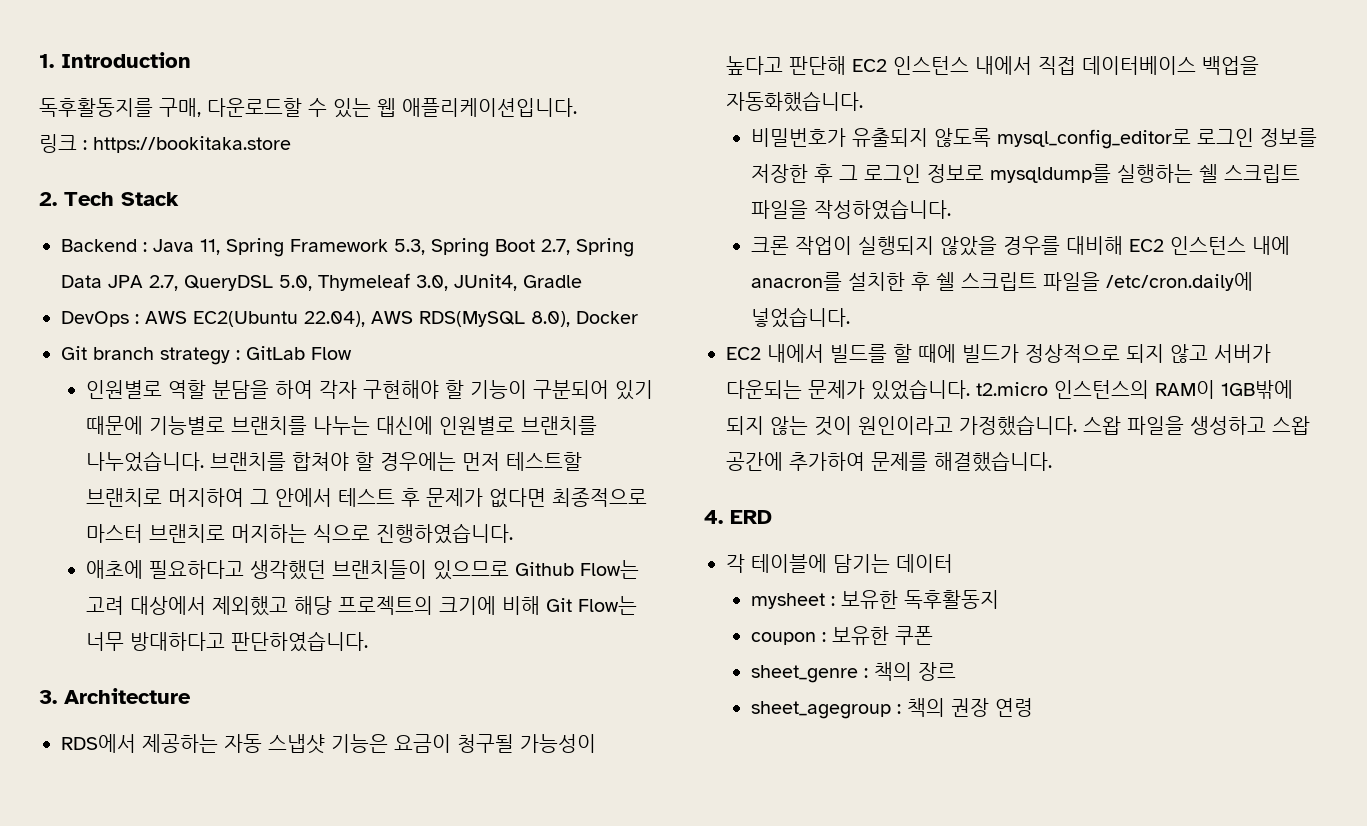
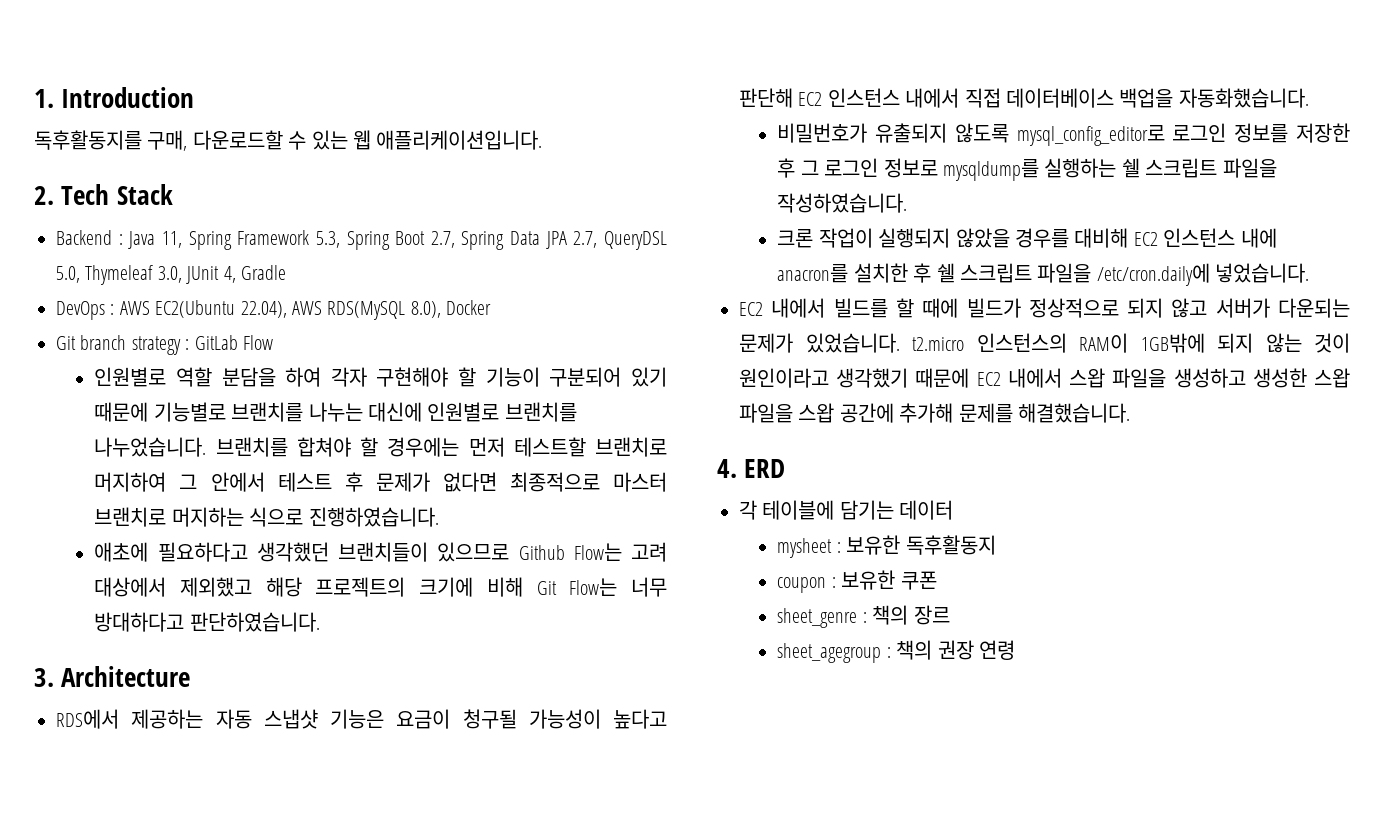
- 링크 : https://bookitaka.store
- Backend : Java 11, Spring Framework 5.3, Spring Boot 2.7, Spring Data JPA 2.7, QueryDSL 5.0, Thymeleaf 3.0, JUnit4, Gradle
+ Backend : Java 11, Spring Framework 5.3, Spring Boot 2.7, Spring Data JPA 2.7, QueryDSL 5.0, Thymeleaf 3.0, JUnit 4, Gradle
- EC2 내에서 빌드를 할 때에 빌드가 정상적으로 되지 않고 서버가 다운되는 문제가 있었습니다. t2.micro 인스턴스의 RAM이 1GB밖에 되지 않는 것이 원인이라고 가정했습니다. 스왑 파일을 생성하고 스왑 공간에 추가하여 문제를 해결했습니다.
+ EC2 내에서 빌드를 할 때에 빌드가 정상적으로 되지 않고 서버가 다운되는 문제가 있었습니다. t2.micro 인스턴스의 RAM이 1GB밖에 되지 않는 것이 원인이라고 생각했기 때문에 EC2 내에서 스왑 파일을 생성하고 생성한 스왑 파일을 스왑 공간에 추가해 문제를 해결했습니다.

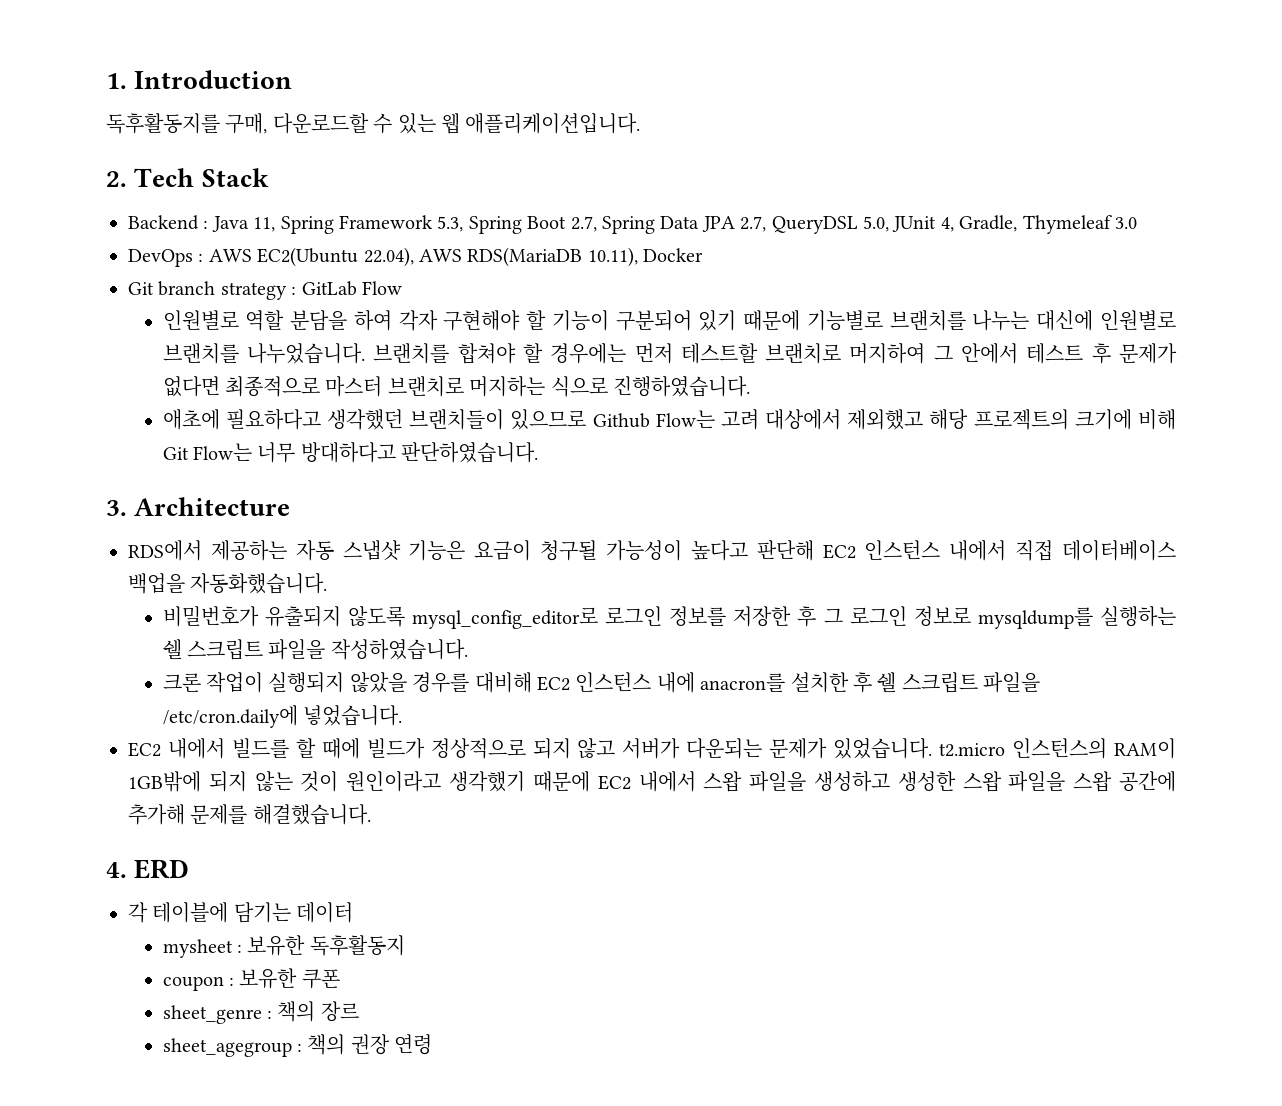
- Backend : Java 11, Spring Framework 5.3, Spring Boot 2.7, Spring Data JPA 2.7, QueryDSL 5.0, Thymeleaf 3.0, JUnit 4, Gradle
+ Backend : Java 11, Spring Framework 5.3, Spring Boot 2.7, Spring Data JPA 2.7, QueryDSL 5.0, JUnit 4, Gradle, Thymeleaf 3.0
- DevOps : AWS EC2(Ubuntu 22.04), AWS RDS(MySQL 8.0), Docker
+ DevOps : AWS EC2(Ubuntu 22.04), AWS RDS(MariaDB 10.11), Docker

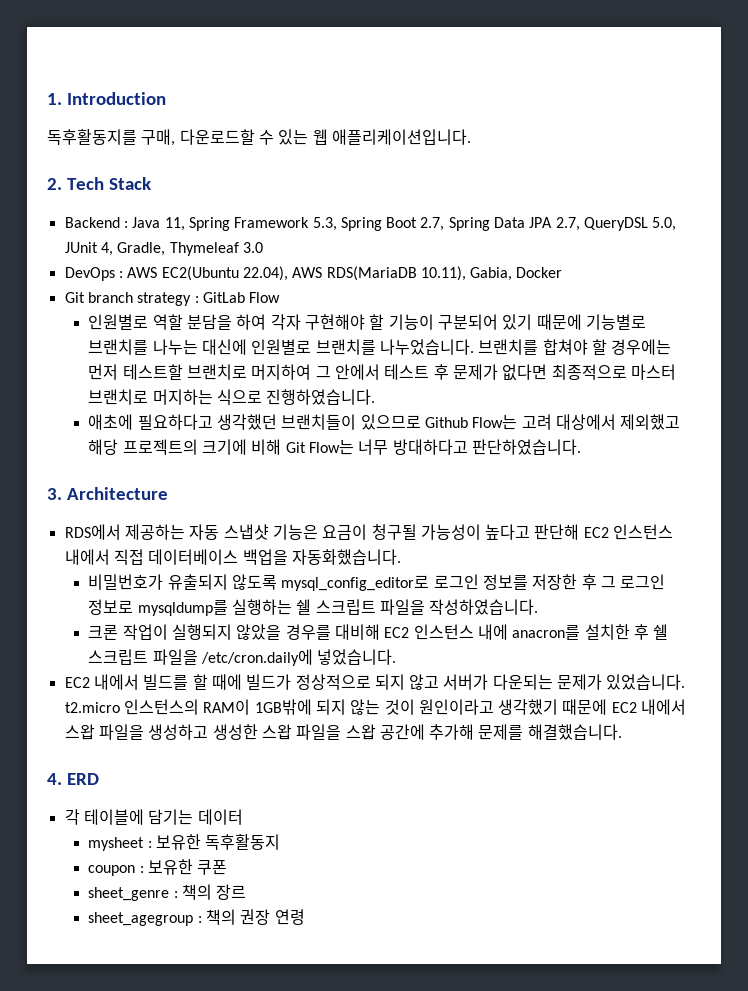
- DevOps : AWS EC2(Ubuntu 22.04), AWS RDS(MariaDB 10.11), Docker
+ DevOps : AWS EC2(Ubuntu 22.04), AWS RDS(MariaDB 10.11), Gabia, Docker

